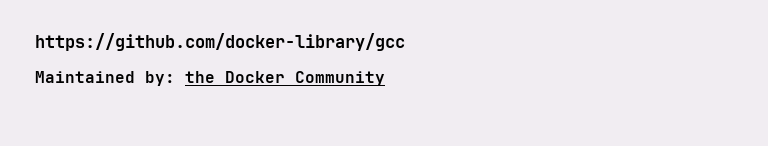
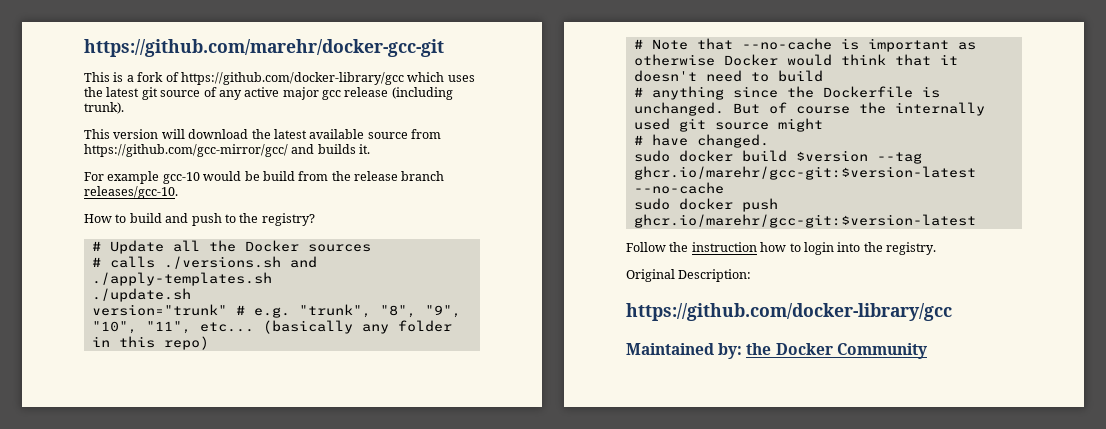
+ https://github.com/marehr/docker-gcc-git
+ This is a fork of https://github.com/docker-library/gcc which uses the latest git source of any active major gcc release (including trunk).
+ This version will download the latest available source from https://github.com/gcc-mirror/gcc/ and builds it.
+ For example gcc-10 would be build from the release branch releases/gcc-10.
+ How to build and push to the registry?
+ # Update all the Docker sources
+ # calls ./versions.sh and ./apply-templates.sh
+ ./update.sh
+ version="trunk" # e.g. "trunk", "8", "9", "10", "11", etc... (basically any folder in this repo)
+ # Note that --no-cache is important as otherwise Docker would think that it doesn't need to build
+ # anything since the Dockerfile is unchanged. But of course the internally used git source might
+ # have changed.
+ sudo docker build $version --tag ghcr.io/marehr/gcc-git:$version-latest --no-cache
+ sudo docker push ghcr.io/marehr/gcc-git:$version-latest
+ Follow the instruction how to login into the registry.
+ Original Description:

